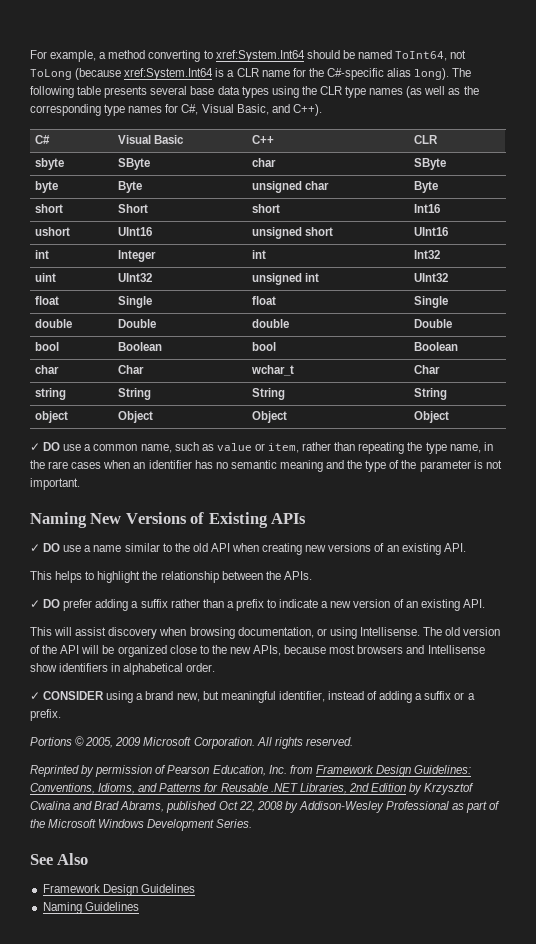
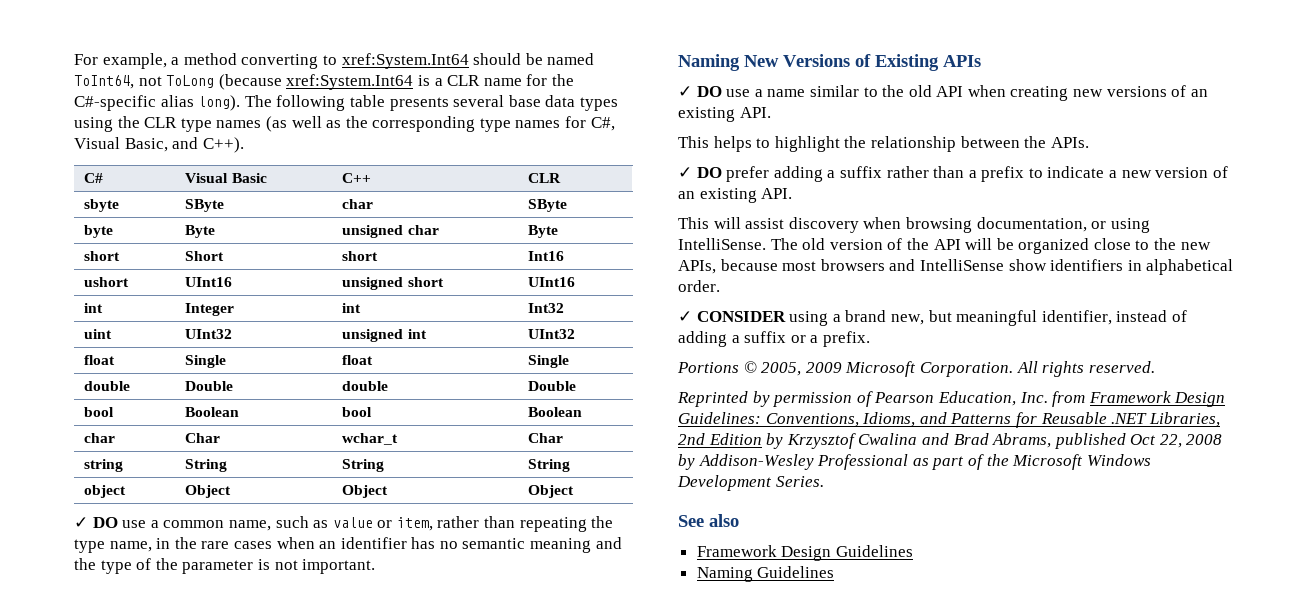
- This will assist discovery when browsing documentation, or using Intellisense.
+ This will assist discovery when browsing documentation, or using IntelliSense.
- The old version of the API will be organized close to the new APIs, because most browsers and Intellisense show identifiers in alphabetical order.
+ The old version of the API will be organized close to the new APIs, because most browsers and IntelliSense show identifiers in alphabetical order.
- See Also
+ See also

